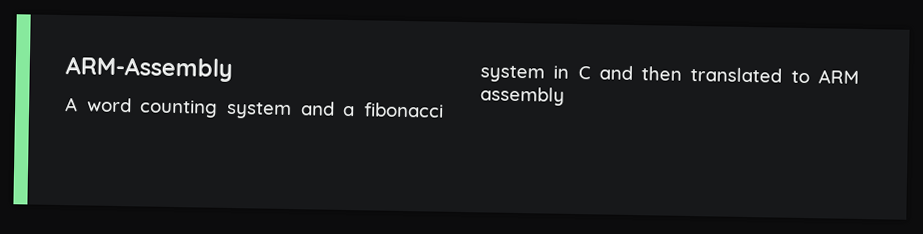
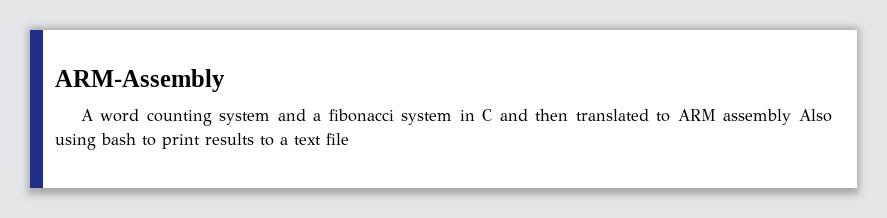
- A word counting system and a fibonacci system in C and then translated to ARM assembly
+ A word counting system and a fibonacci system in C and then translated to ARM assembly Also using bash to print results to a text file

